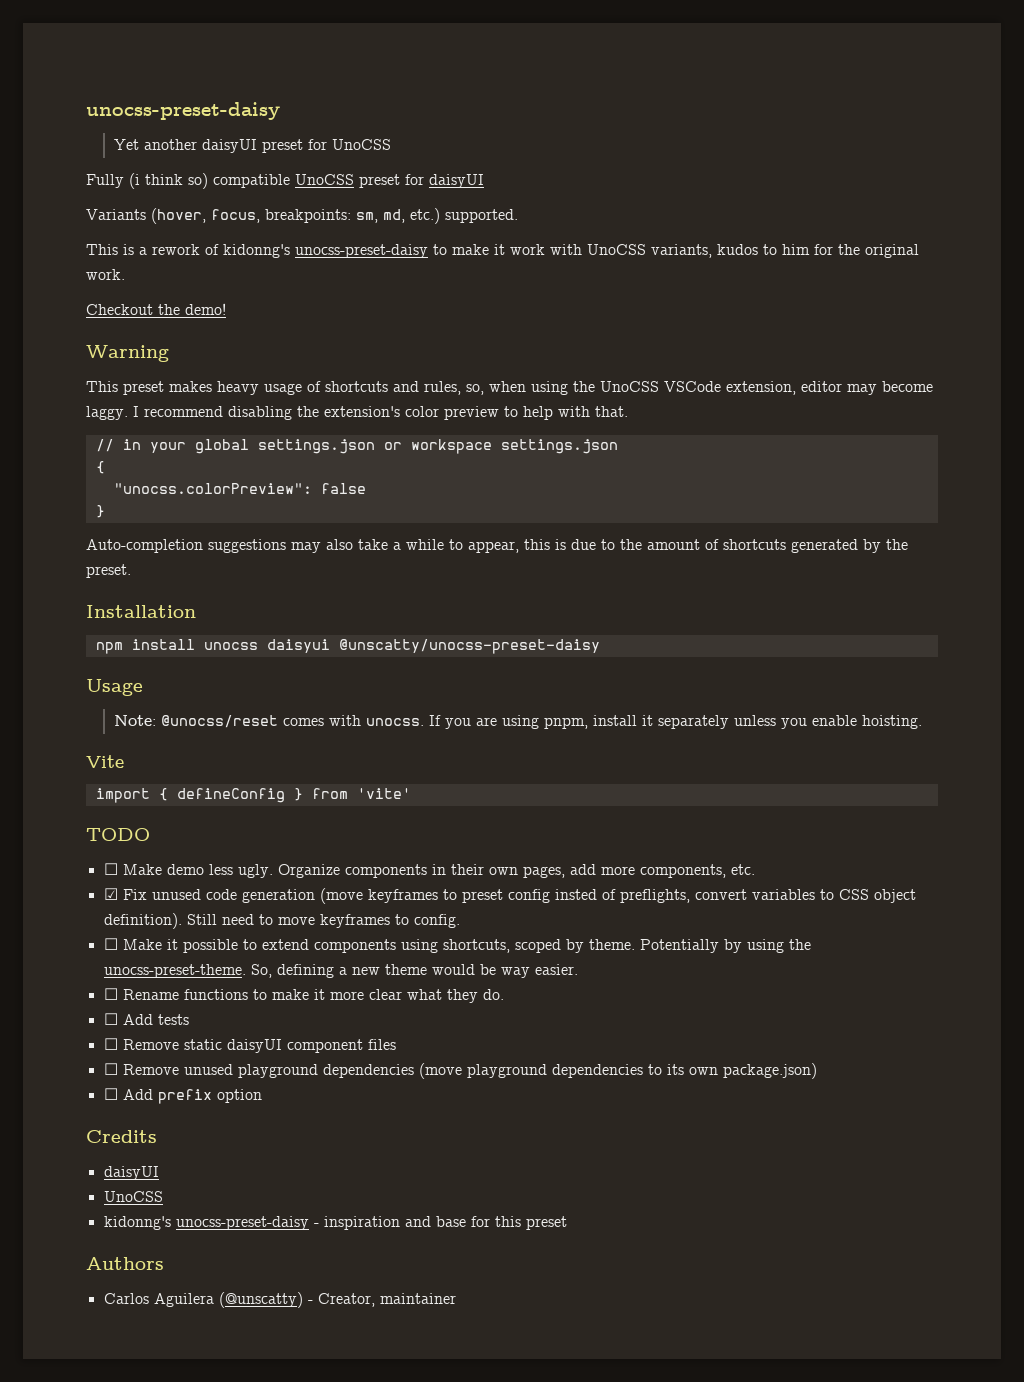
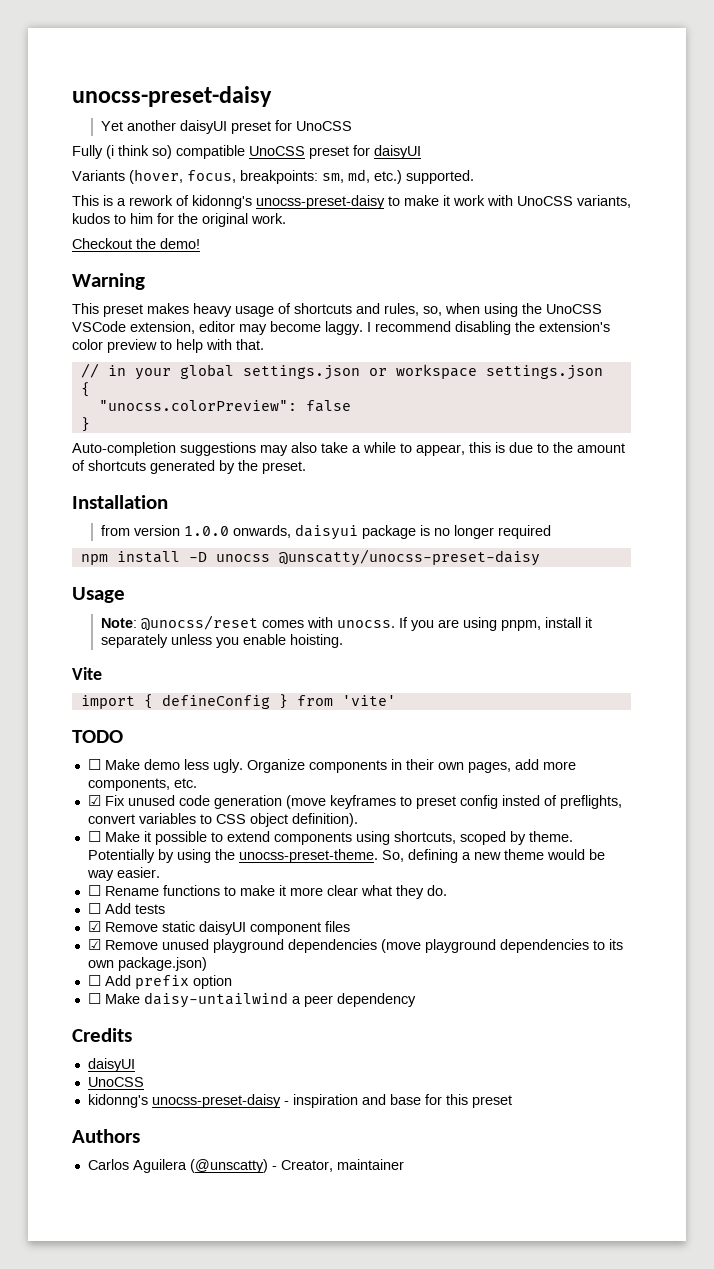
+ from version 1.0.0 onwards, daisyui package is no longer required
- npm install unocss daisyui @unscatty/unocss-preset-daisy
+ npm install -D unocss @unscatty/unocss-preset-daisy
- Still need to move keyframes to config.
- ☐ Remove static daisyUI component files
+ ☑ Remove static daisyUI component files
- ☐ Remove unused playground dependencies (move playground dependencies to its own package.json)
+ ☑ Remove unused playground dependencies (move playground dependencies to its own package.json)
+ ☐ Make daisy-untailwind a peer dependency

